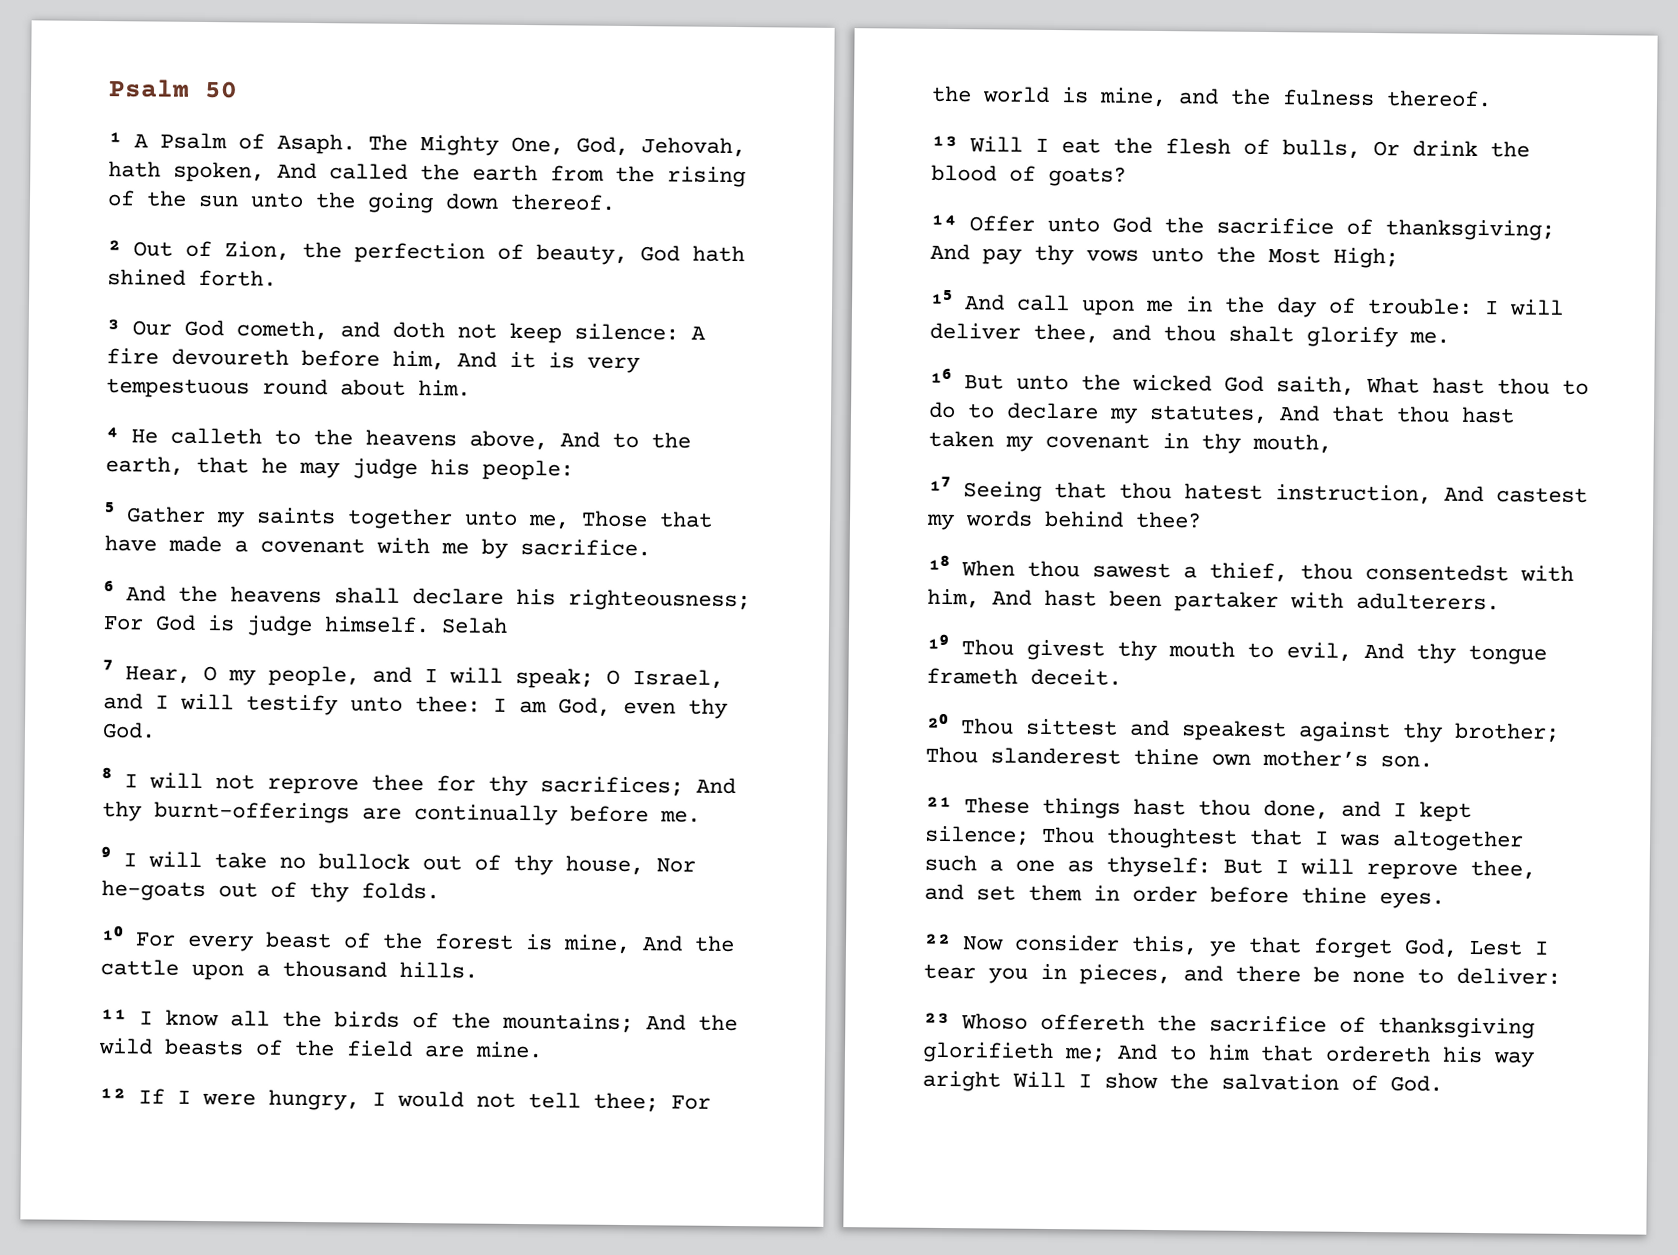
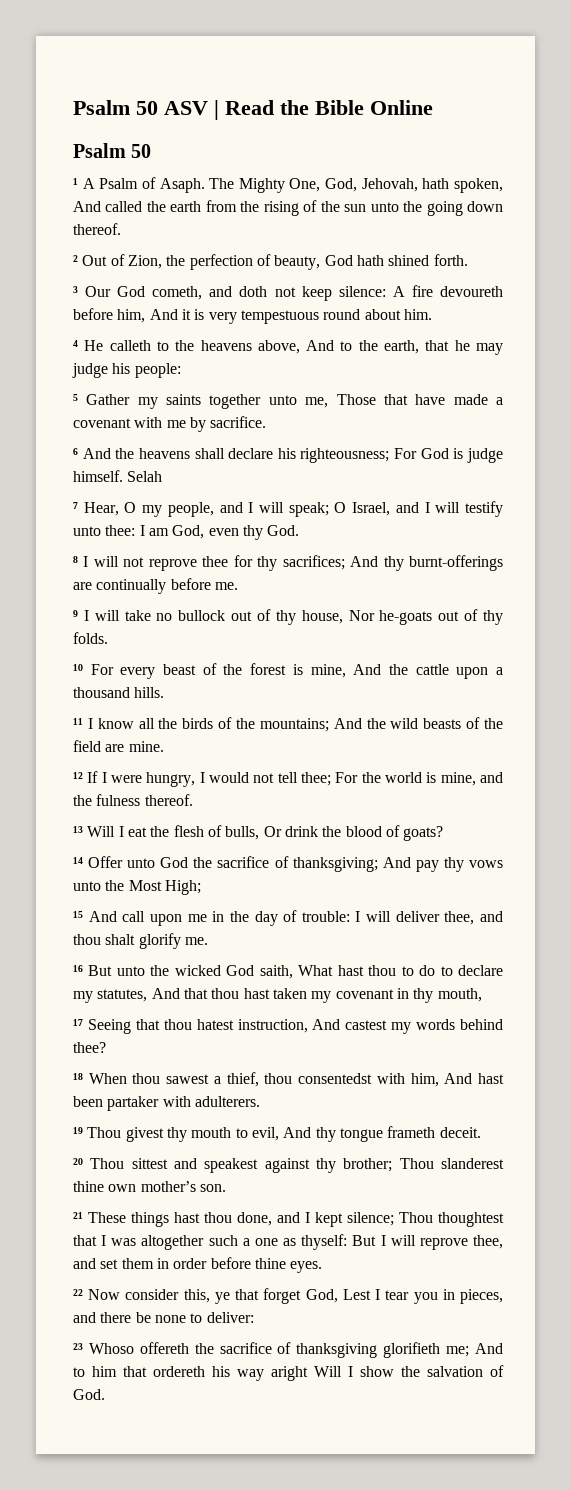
+ Psalm 50 ASV | Read the Bible Online

